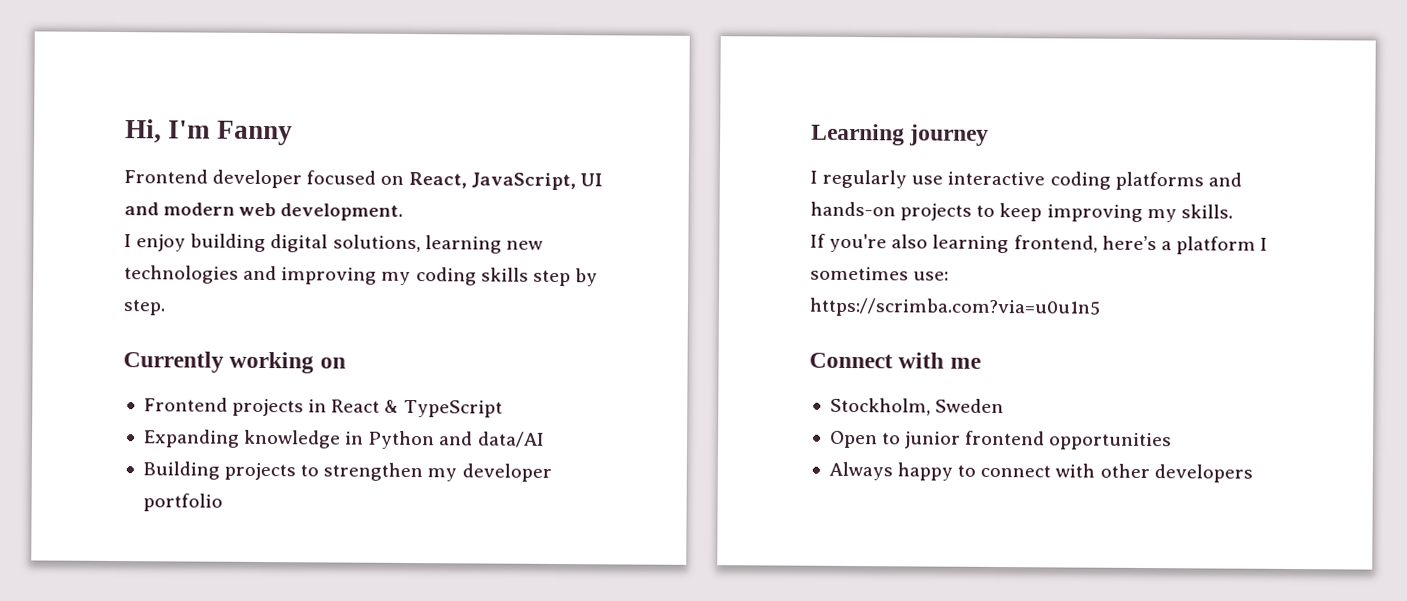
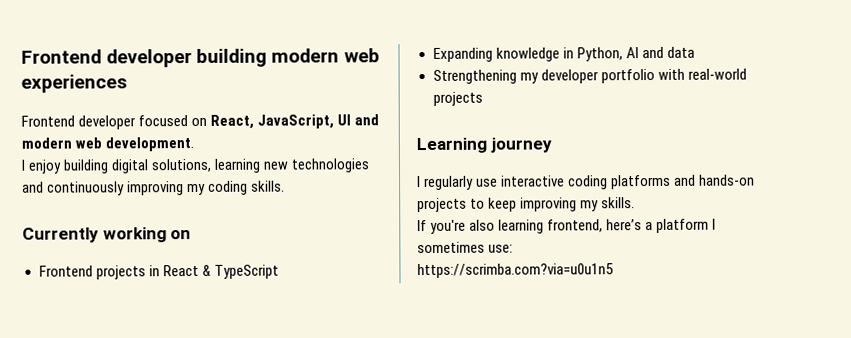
- Hi, I'm Fanny
+ Frontend developer building modern web experiences
- I enjoy building digital solutions, learning new technologies and improving my coding skills step by step.
+ I enjoy building digital solutions, learning new technologies and continuously improving my coding skills.
- Expanding knowledge in Python and data/AI
- Building projects to strengthen my developer portfolio
+ Expanding knowledge in Python, AI and data
+ Strengthening my developer portfolio with real-world projects
- Connect with me
- Stockholm, Sweden
- Open to junior frontend opportunities
- Always happy to connect with other developers

